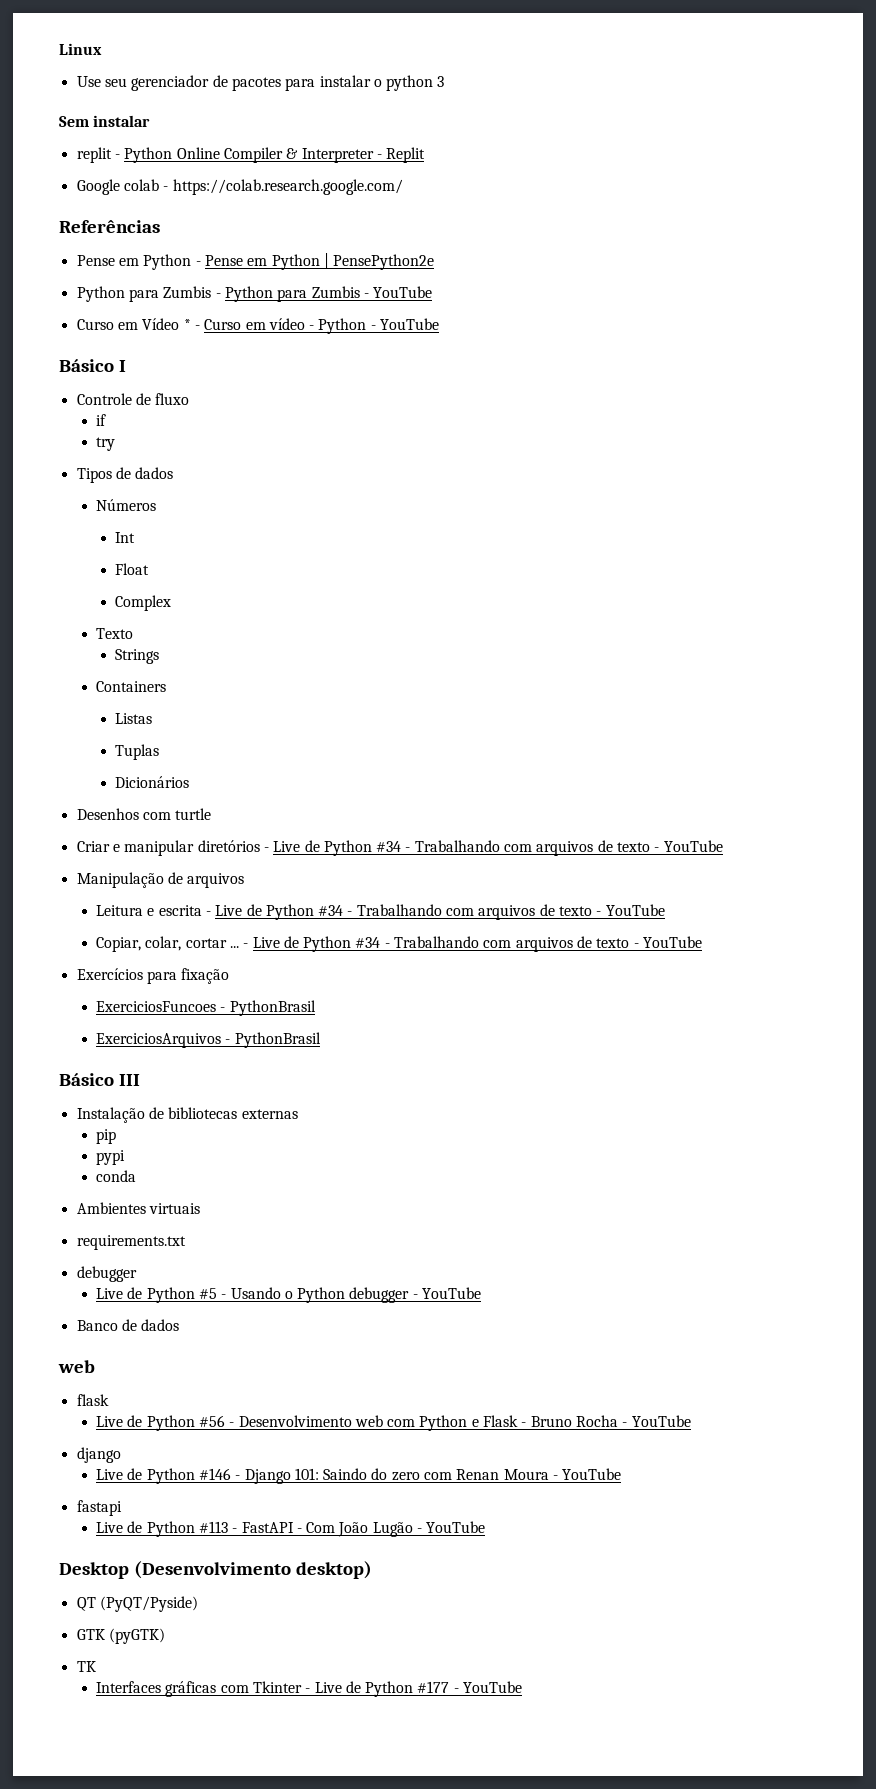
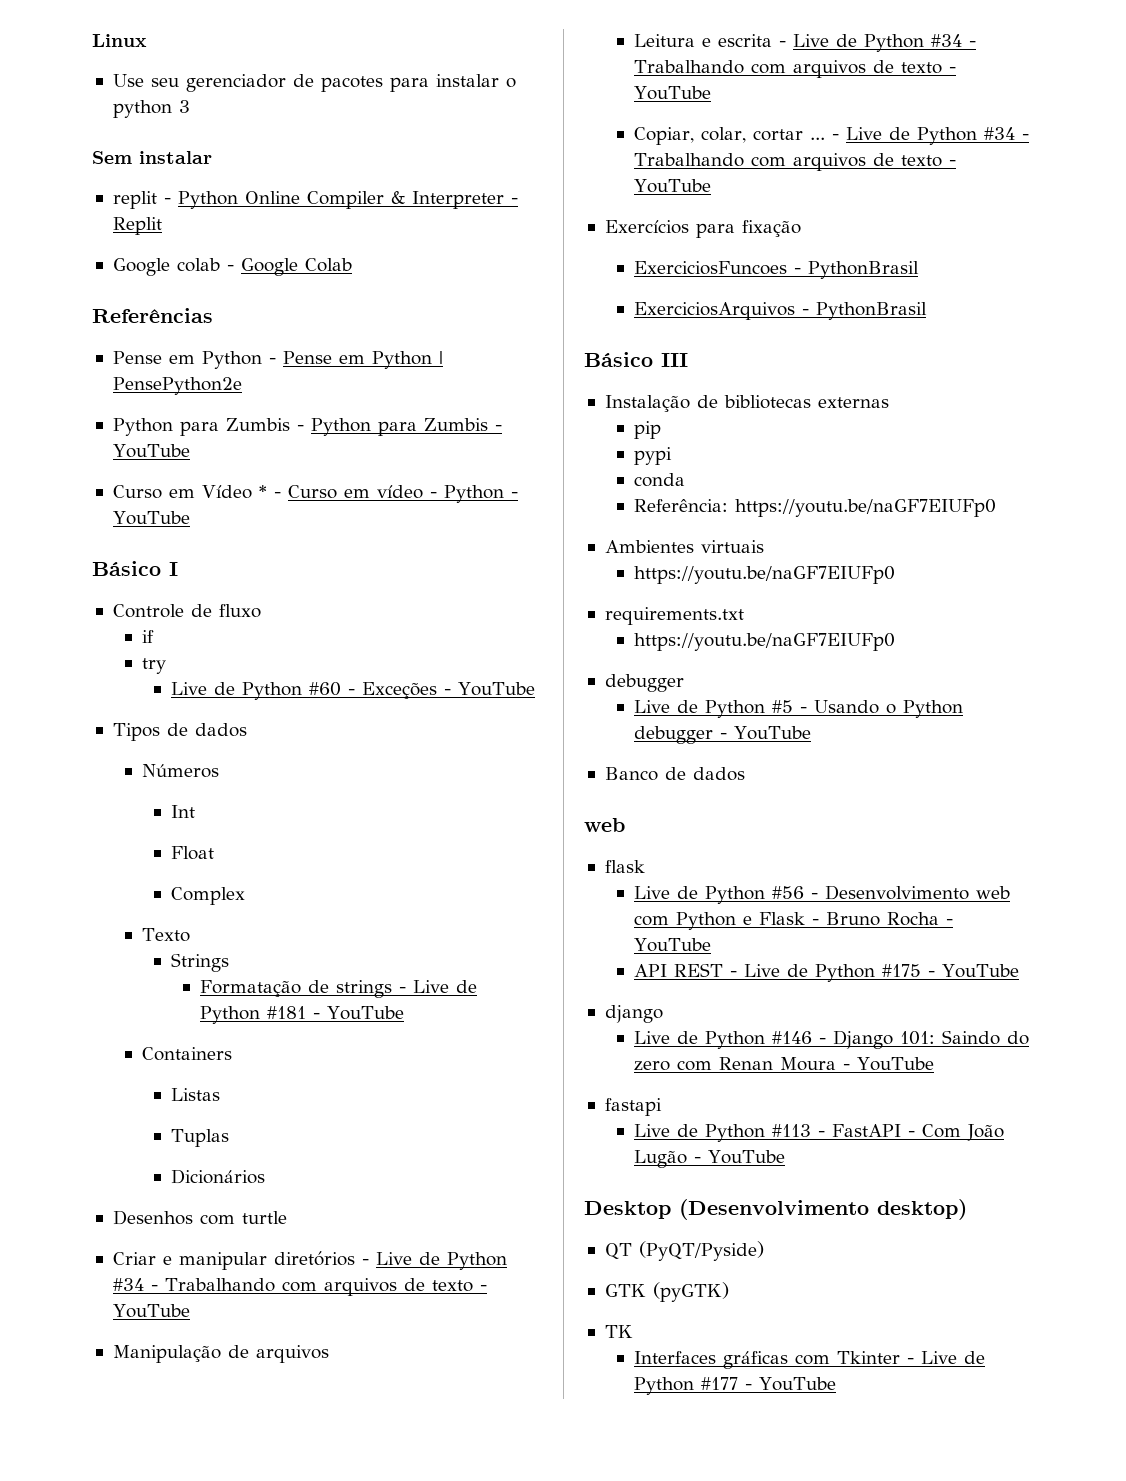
- Google colab - https://colab.research.google.com/
+ Google colab - Google Colab
+ Live de Python #60 - Exceções - YouTube
+ Formatação de strings - Live de Python #181 - YouTube
+ Referência: https://youtu.be/naGF7EIUFp0
  Ambientes virtuais
+ https://youtu.be/naGF7EIUFp0
  requirements.txt
+ https://youtu.be/naGF7EIUFp0
+ API REST - Live de Python #175 - YouTube

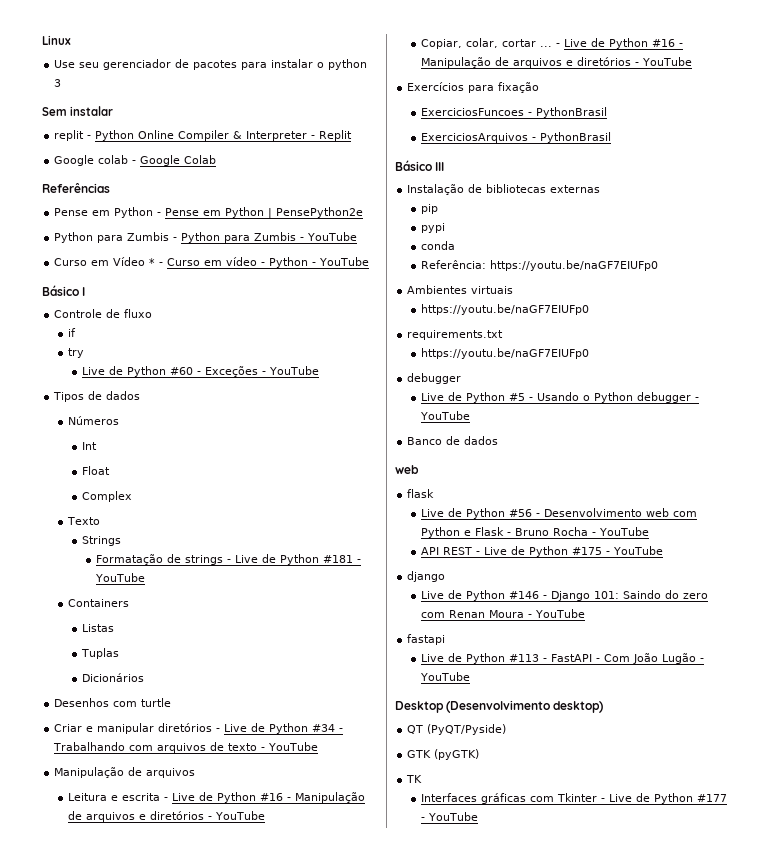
- Leitura e escrita - Live de Python #34 - Trabalhando com arquivos de texto - YouTube
+ Leitura e escrita - Live de Python #16 - Manipulação de arquivos e diretórios - YouTube
- Copiar, colar, cortar ... - Live de Python #34 - Trabalhando com arquivos de texto - YouTube
+ Copiar, colar, cortar ... - Live de Python #16 - Manipulação de arquivos e diretórios - YouTube

